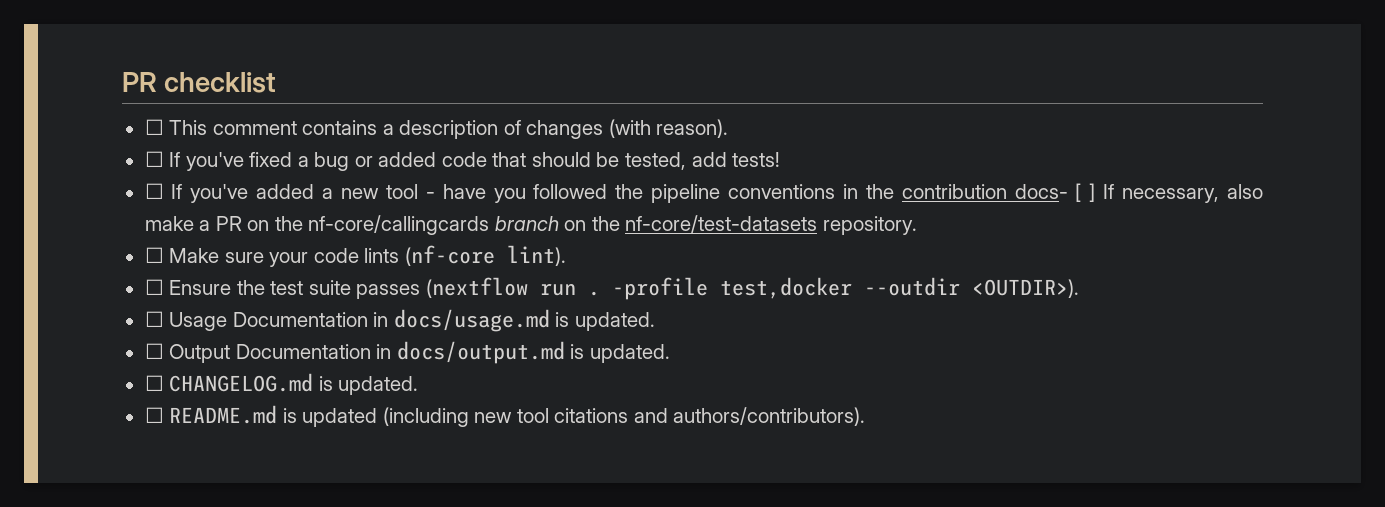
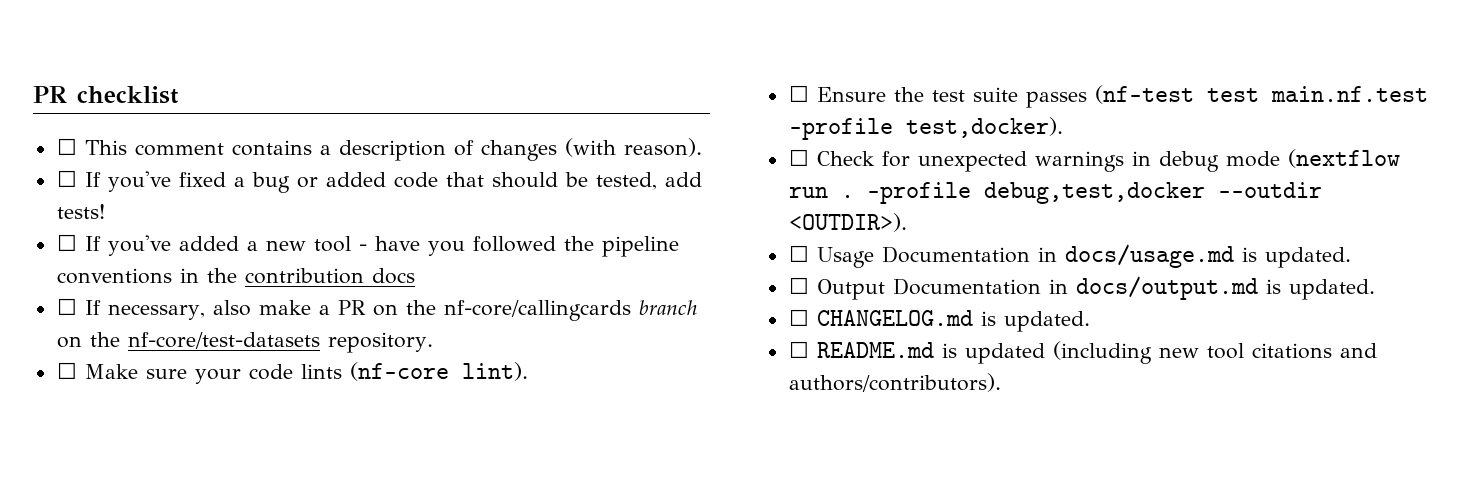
- ☐ If you've added a new tool - have you followed the pipeline conventions in the contribution docs- [ ] If necessary, also make a PR on the nf-core/callingcards branch on the nf-core/test-datasets repository.
+ ☐ If you've added a new tool - have you followed the pipeline conventions in the contribution docs
+ ☐ If necessary, also make a PR on the nf-core/callingcards branch on the nf-core/test-datasets repository.
- ☐ Ensure the test suite passes (nextflow run .
+ ☐ Ensure the test suite passes (nf-test test main.nf.test -profile test,docker).
+ ☐ Check for unexpected warnings in debug mode (nextflow run .
- -profile test,docker --outdir <OUTDIR>).
+ -profile debug,test,docker --outdir <OUTDIR>).

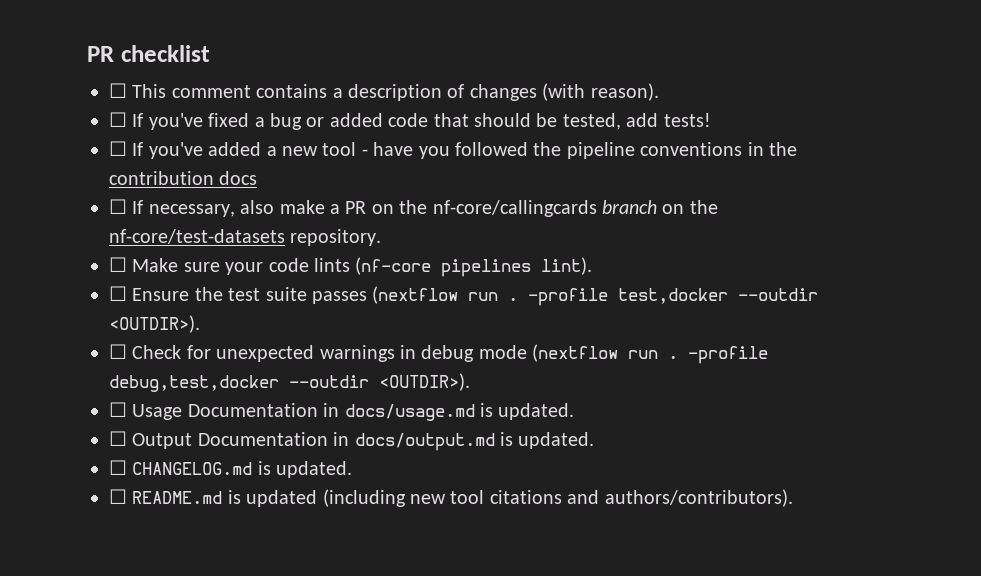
- ☐ Make sure your code lints (nf-core lint).
+ ☐ Make sure your code lints (nf-core pipelines lint).
- ☐ Ensure the test suite passes (nf-test test main.nf.test -profile test,docker).
+ ☐ Ensure the test suite passes (nextflow run . -profile test,docker --outdir <OUTDIR>).

